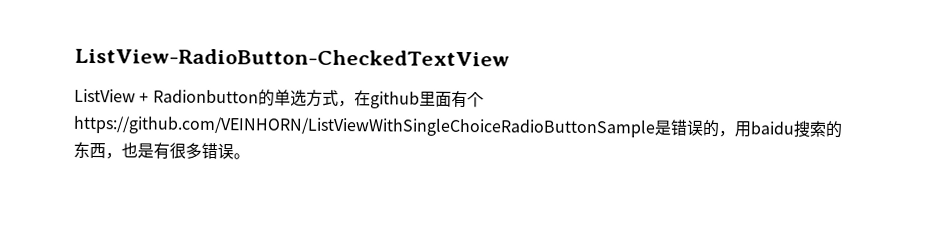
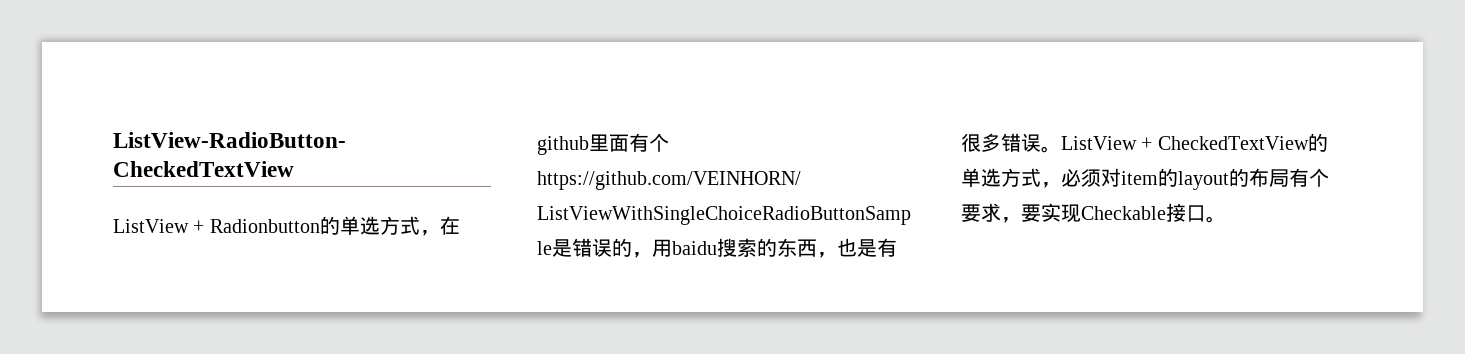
+ ListView + CheckedTextView的单选方式，必须对item的layout的布局有个要求，要实现Checkable接口。

